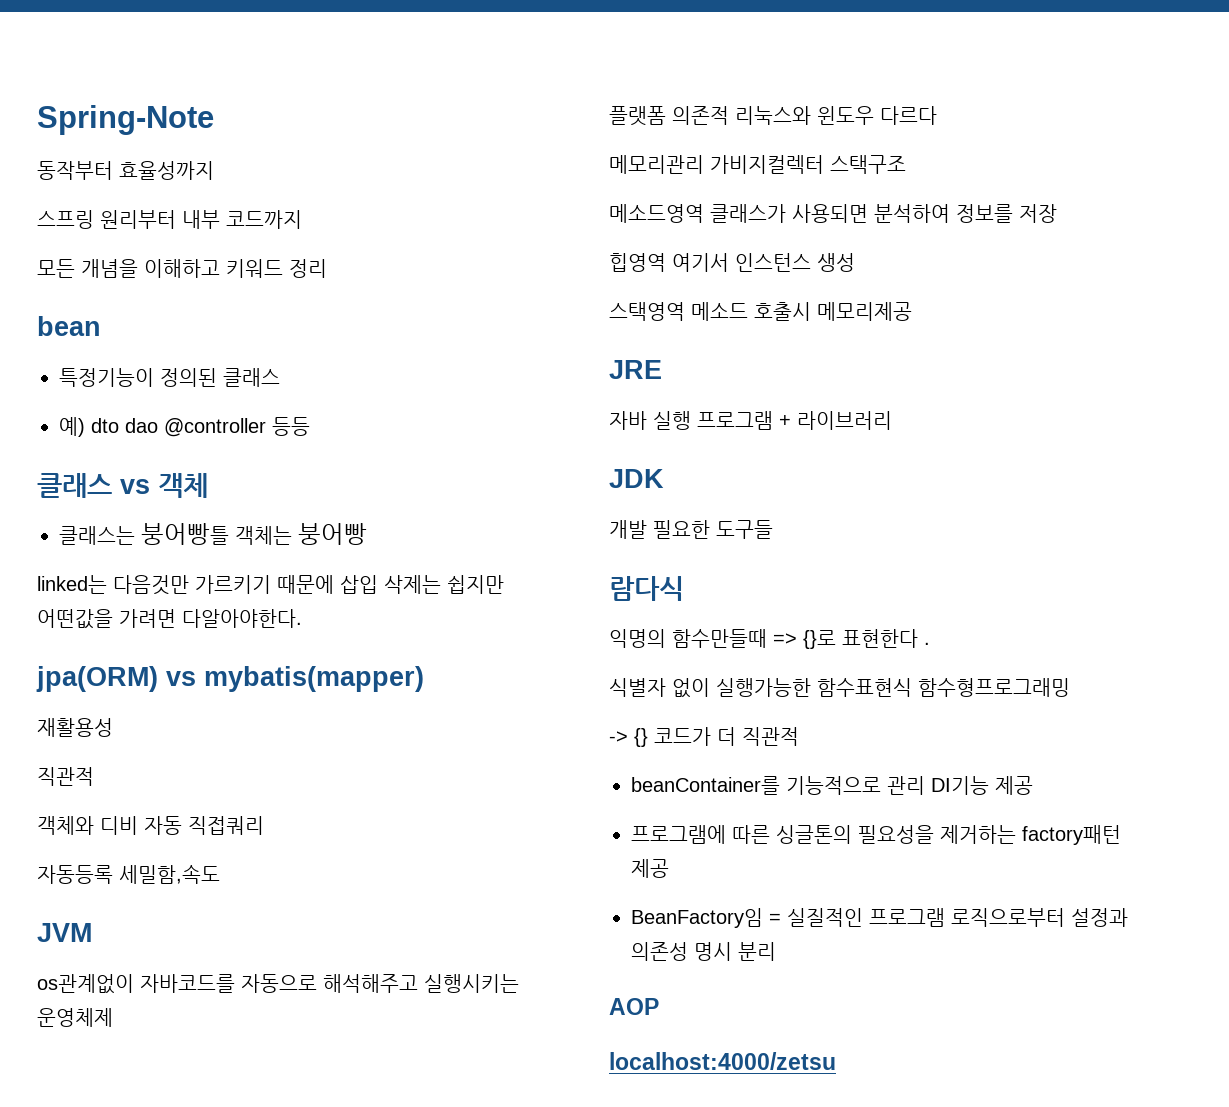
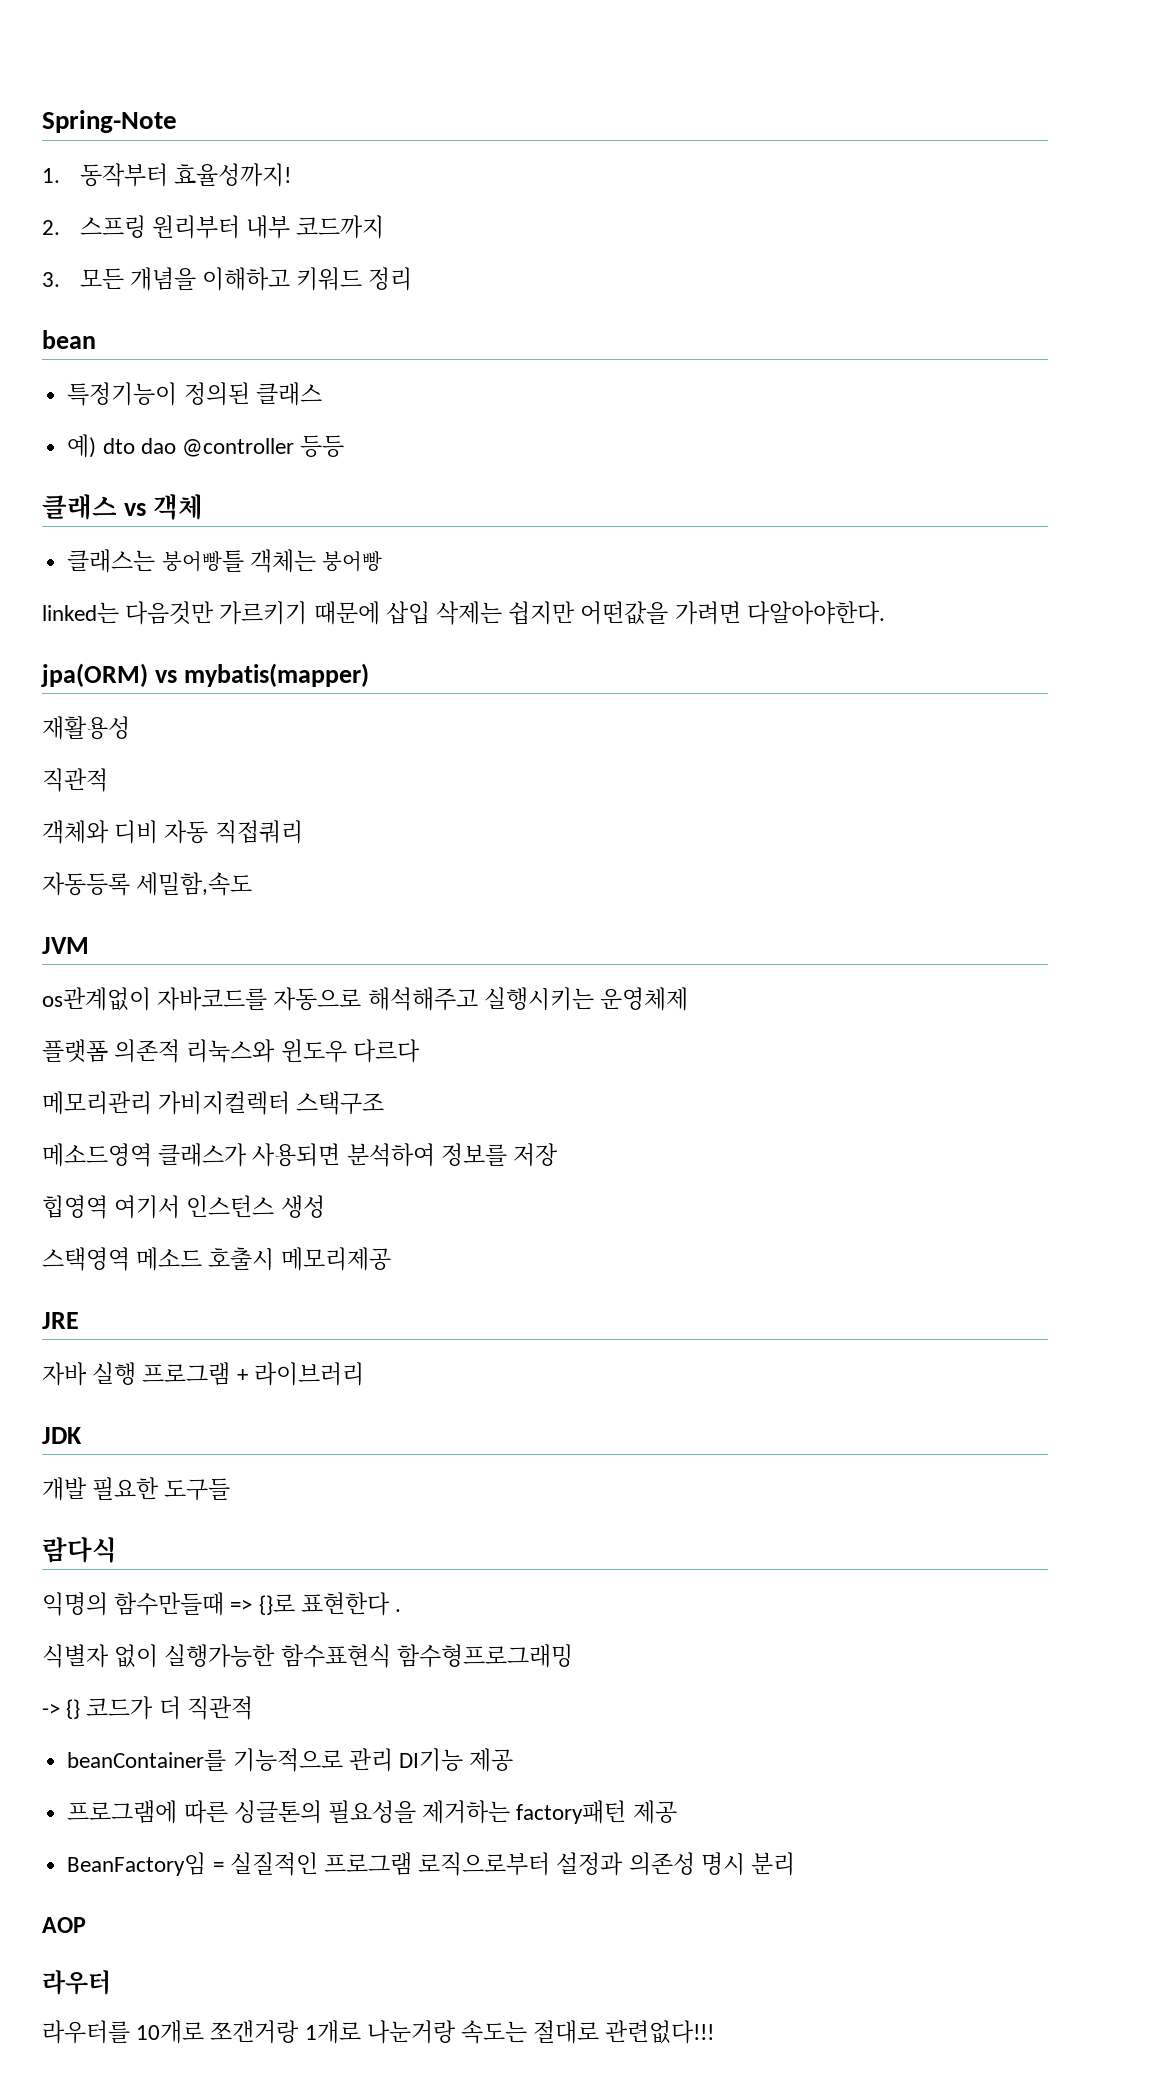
- 동작부터 효율성까지
- 스프링 원리부터 내부 코드까지
+ 1. 동작부터 효율성까지!
+ 2. 스프링 원리부터 내부 코드까지
- 모든 개념을 이해하고 키워드 정리
+ 3. 모든 개념을 이해하고 키워드 정리
- localhost:4000/zetsu
+ 라우터
+ 라우터를 10개로 쪼갠거랑 1개로 나눈거랑 속도는 절대로 관련없다!!!

